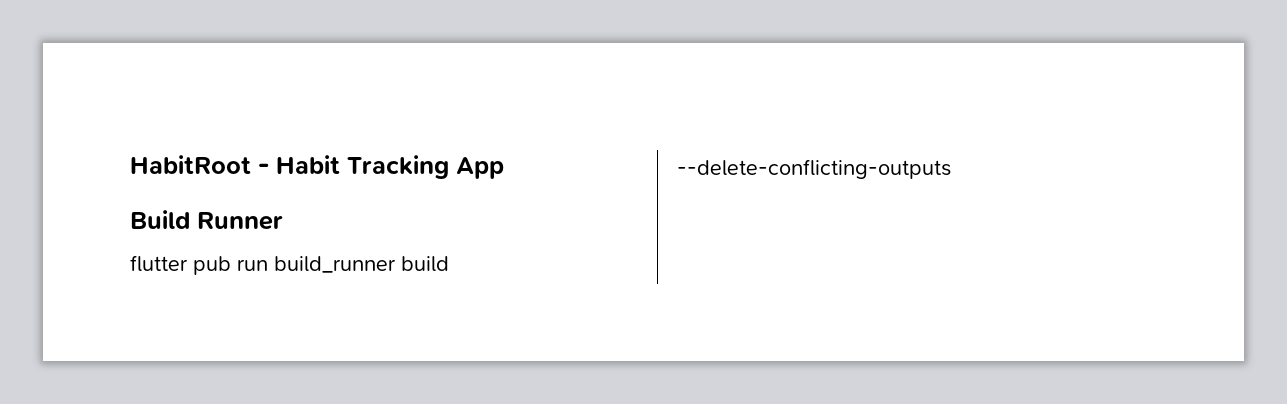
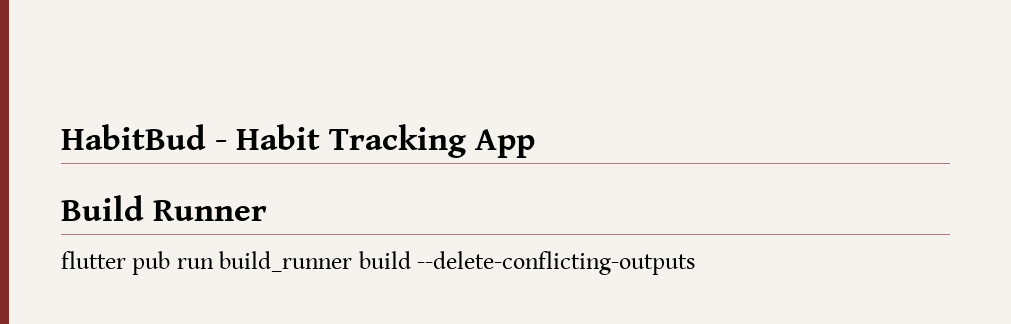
- HabitRoot - Habit Tracking App
+ HabitBud - Habit Tracking App

